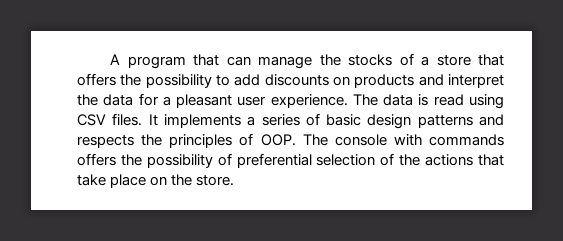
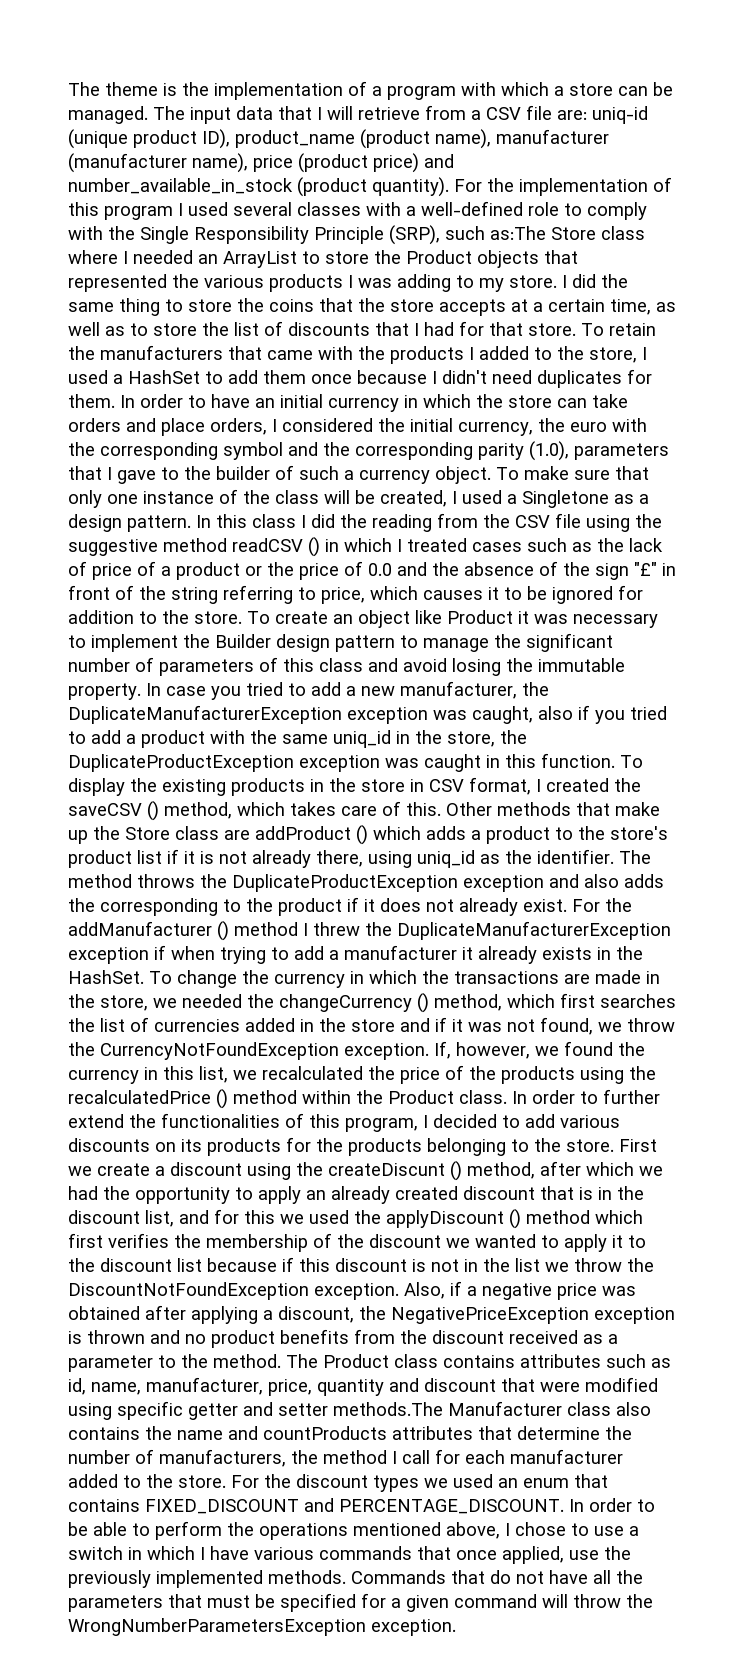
- A program that can manage the stocks of a store that offers the possibility to add discounts on products and interpret the data for a pleasant user experience. The data is read using CSV files. It implements a series of basic design patterns and respects the principles of OOP. The console with commands offers the possibility of preferential selection of the actions that take place on the store.
+ The theme is the implementation of a program with which a store can be managed. The input data that I will retrieve from a CSV file are: uniq-id (unique product ID), product_name (product name), manufacturer (manufacturer name), price (product price) and number_available_in_stock (product quantity). For the implementation of this program I used several classes with a well-defined role to comply with the Single Responsibility Principle (SRP), such as:The Store class where I needed an ArrayList to store the Product objects that represented the various products I was adding to my store. I did the same thing to store the coins that the store accepts at a certain time, as well as to store the list of discounts that I had for that store. To retain the manufacturers that came with the products I added to the store, I used a HashSet to add them once because I didn't need duplicates for them. In order to have an initial currency in which the store can take orders and place orders, I considered the initial currency, the euro with the corresponding symbol and the corresponding parity (1.0), parameters that I gave to the builder of such a currency object. To make sure that only one instance of the class will be created, I used a Singletone as a design pattern. In this class I did the reading from the CSV file using the suggestive method readCSV () in which I treated cases such as the lack of price of a product or the price of 0.0 and the absence of the sign "£" in front of the string referring to price, which causes it to be ignored for addition to the store. To create an object like Product it was necessary to implement the Builder design pattern to manage the significant number of parameters of this class and avoid losing the immutable property. In case you tried to add a new manufacturer, the DuplicateManufacturerException exception was caught, also if you tried to add a product with the same uniq_id in the store, the DuplicateProductException exception was caught in this function. To display the existing products in the store in CSV format, I created the saveCSV () method, which takes care of this. Other methods that make up the Store class are addProduct () which adds a product to the store's product list if it is not already there, using uniq_id as the identifier. The method throws the DuplicateProductException exception and also adds the corresponding to the product if it does not already exist. For the addManufacturer () method I threw the DuplicateManufacturerException exception if when trying to add a manufacturer it already exists in the HashSet. To change the currency in which the transactions are made in the store, we needed the changeCurrency () method, which first searches the list of currencies added in the store and if it was not found, we throw the CurrencyNotFoundException exception. If, however, we found the currency in this list, we recalculated the price of the products using the recalculatedPrice () method within the Product class. In order to further extend the functionalities of this program, I decided to add various discounts on its products for the products belonging to the store. First we create a discount using the createDiscunt () method, after which we had the opportunity to apply an already created discount that is in the discount list, and for this we used the applyDiscount () method which first verifies the membership of the discount we wanted to apply it to the discount list because if this discount is not in the list we throw the DiscountNotFoundException exception. Also, if a negative price was obtained after applying a discount, the NegativePriceException exception is thrown and no product benefits from the discount received as a parameter to the method. The Product class contains attributes such as id, name, manufacturer, price, quantity and discount that were modified using specific getter and setter methods.The Manufacturer class also contains the name and countProducts attributes that determine the number of manufacturers, the method I call for each manufacturer added to the store. For the discount types we used an enum that contains FIXED_DISCOUNT and PERCENTAGE_DISCOUNT. In order to be able to perform the operations mentioned above, I chose to use a switch in which I have various commands that once applied, use the previously implemented methods. Commands that do not have all the parameters that must be specified for a given command will throw the WrongNumberParametersException exception.

